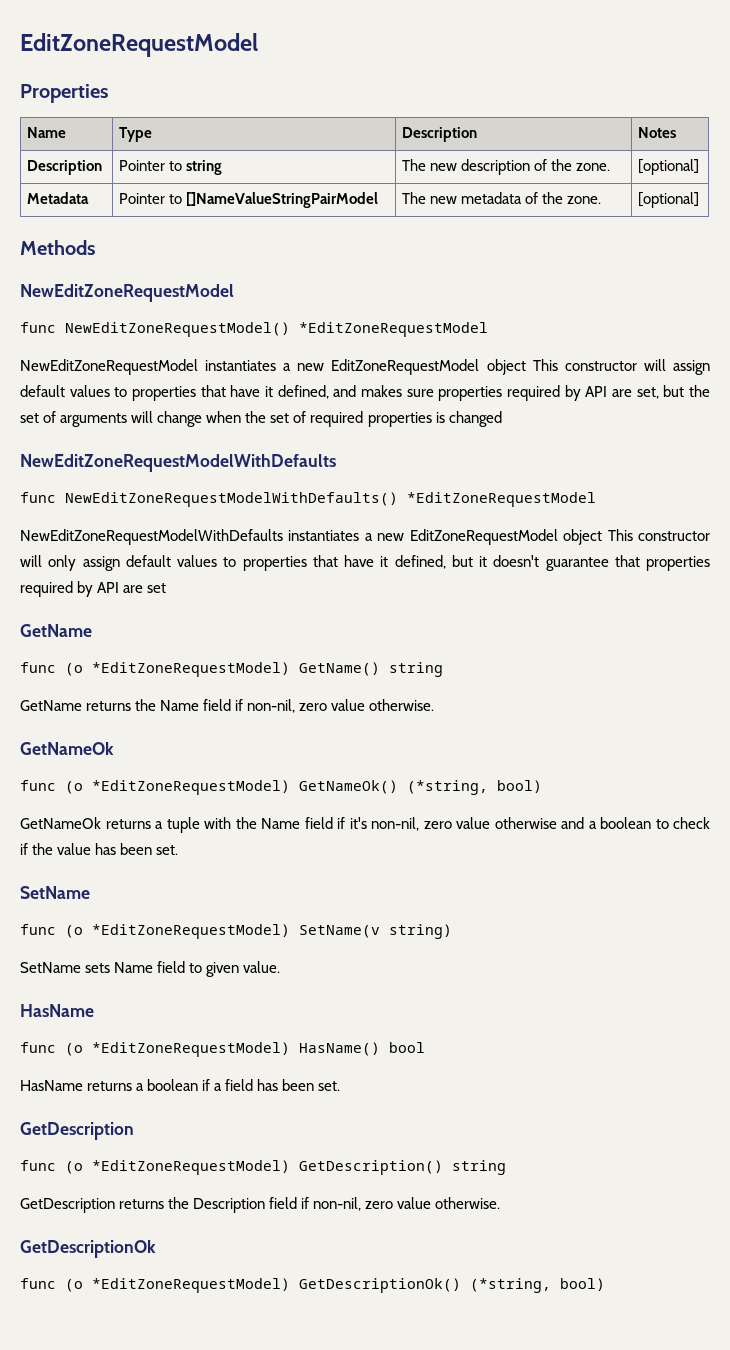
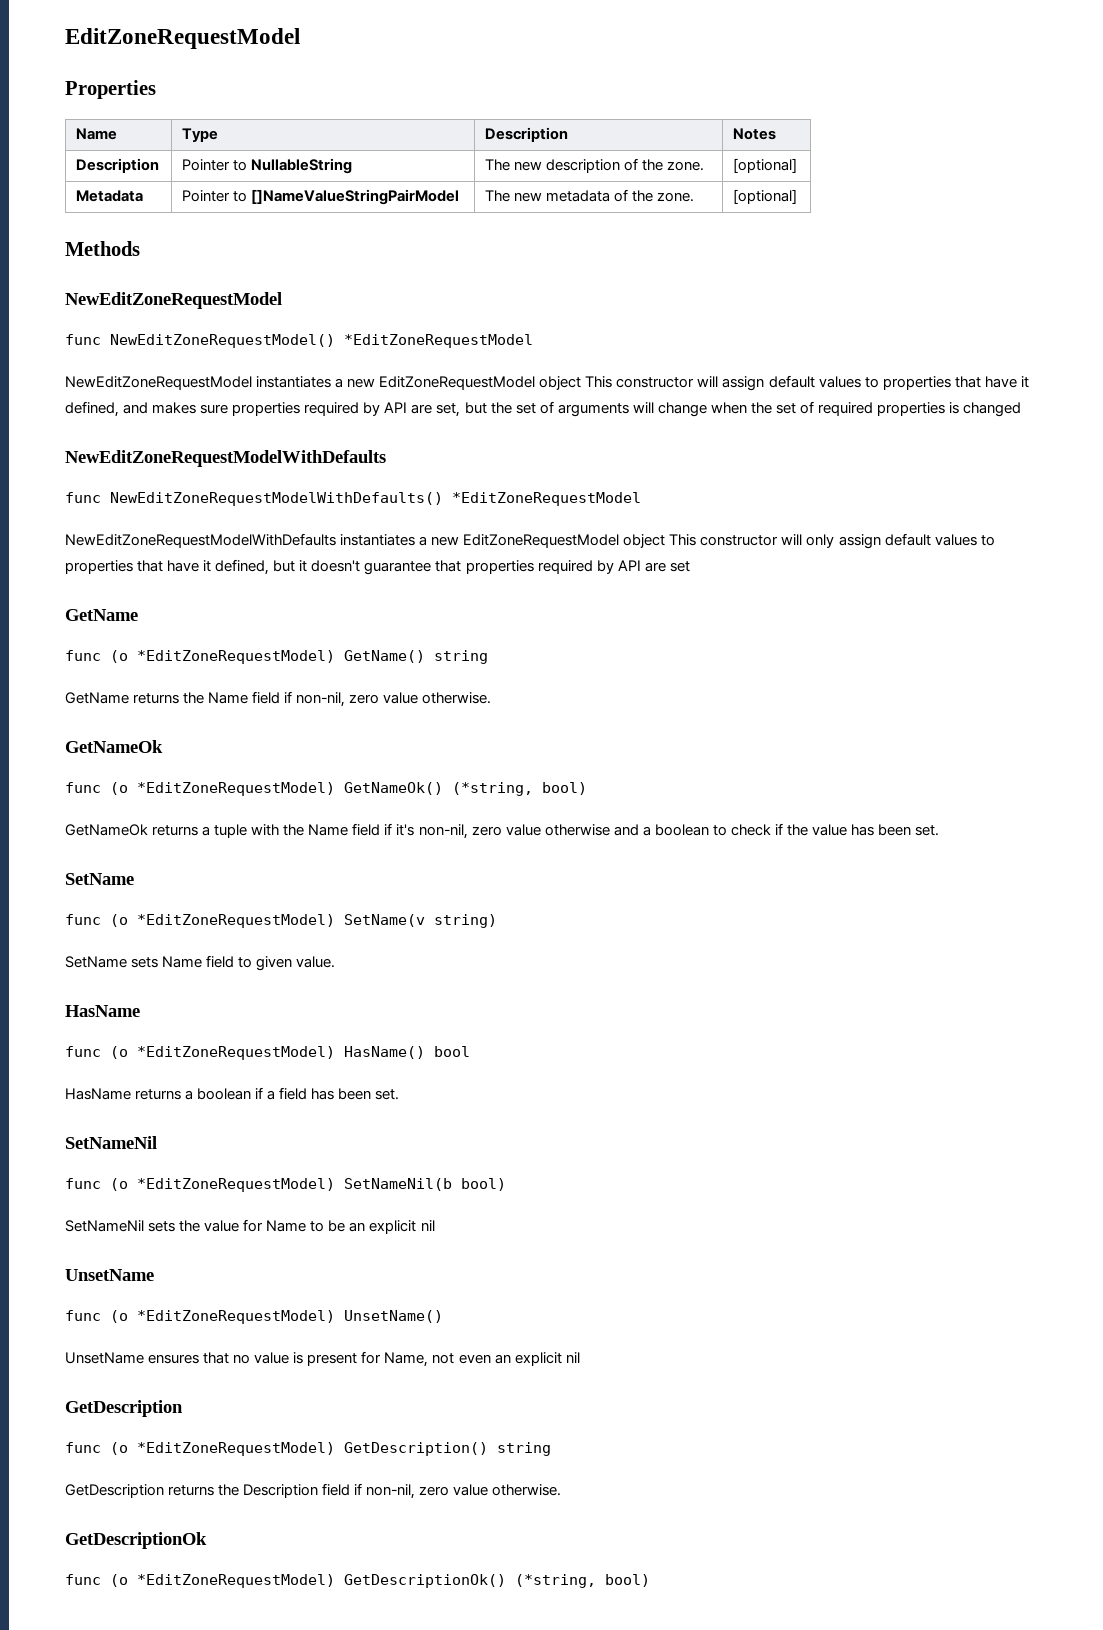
- Description | Pointer to string | The new description of the zone. | [optional]
+ Description | Pointer to NullableString | The new description of the zone. | [optional]
  HasName returns a boolean if a field has been set.
+ SetNameNil
+ func (o *EditZoneRequestModel) SetNameNil(b bool)
+ SetNameNil sets the value for Name to be an explicit nil
+ UnsetName
+ func (o *EditZoneRequestModel) UnsetName()
+ UnsetName ensures that no value is present for Name, not even an explicit nil

